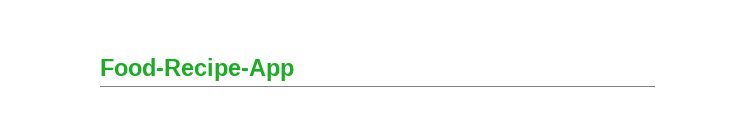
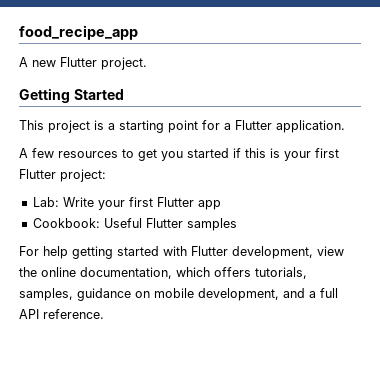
- Food-Recipe-App
+ food_recipe_app
+ A new Flutter project.
+ Getting Started
+ This project is a starting point for a Flutter application.
+ A few resources to get you started if this is your first Flutter project:
+ Lab: Write your first Flutter app
+ Cookbook: Useful Flutter samples
+ For help getting started with Flutter development, view the online documentation, which offers tutorials, samples, guidance on mobile development, and a full API reference.

